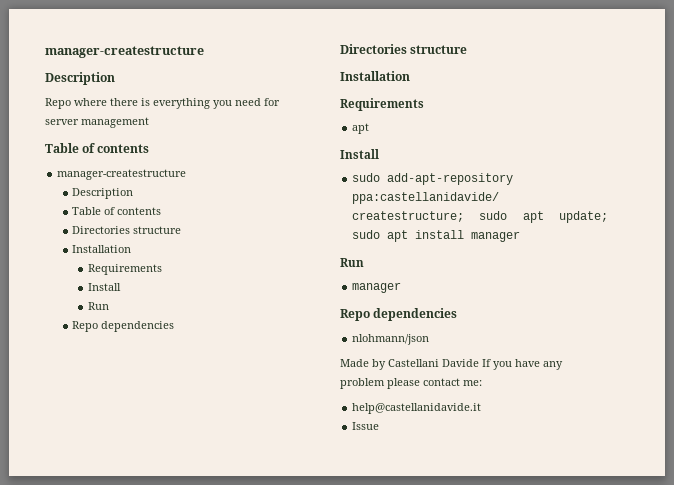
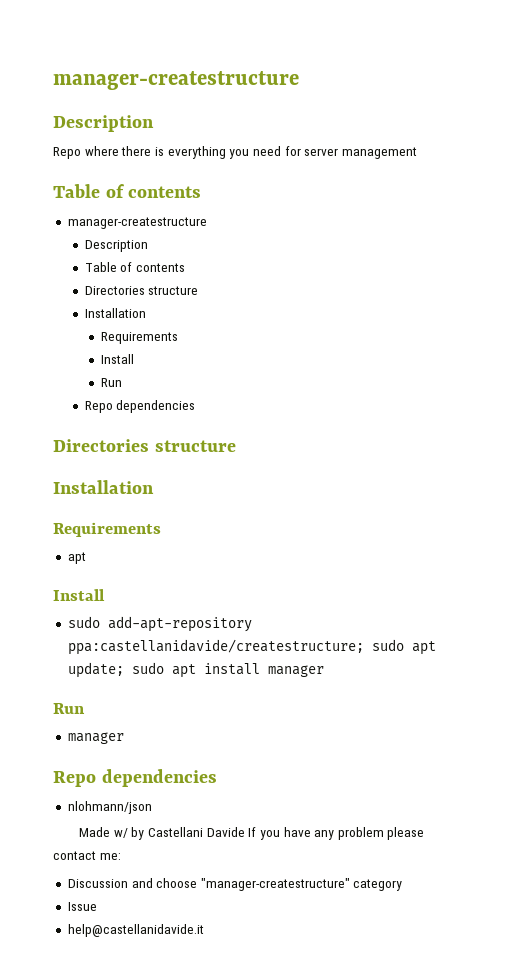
- Made by Castellani Davide If you have any problem please contact me:
+ Made w/ by Castellani Davide If you have any problem please contact me:
- help@castellanidavide.it
+ Discussion and choose "manager-createstructure" category
+ help@castellanidavide.it

